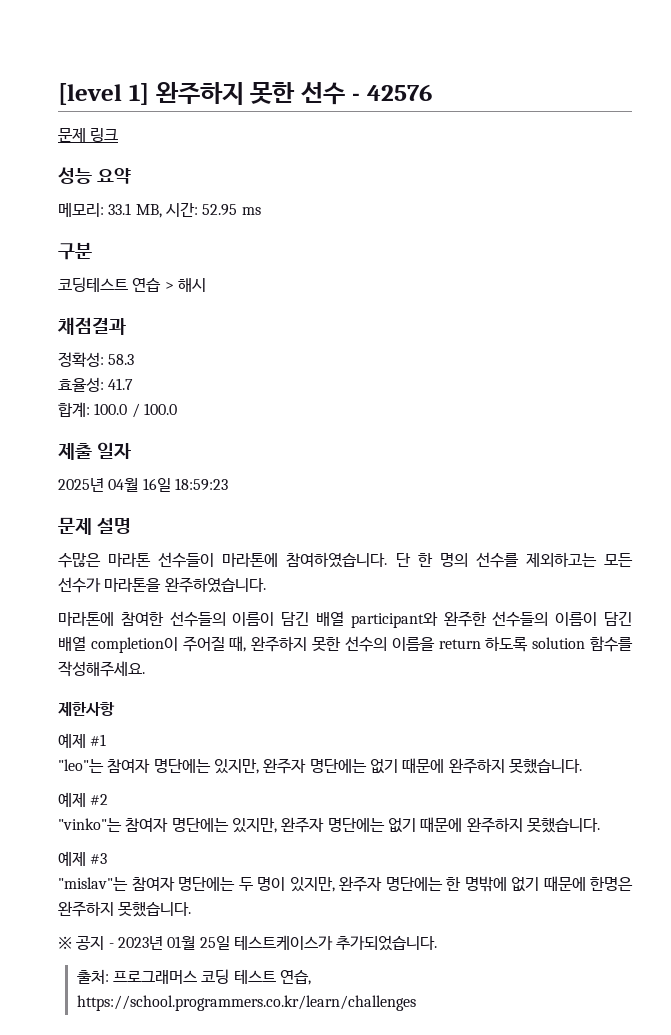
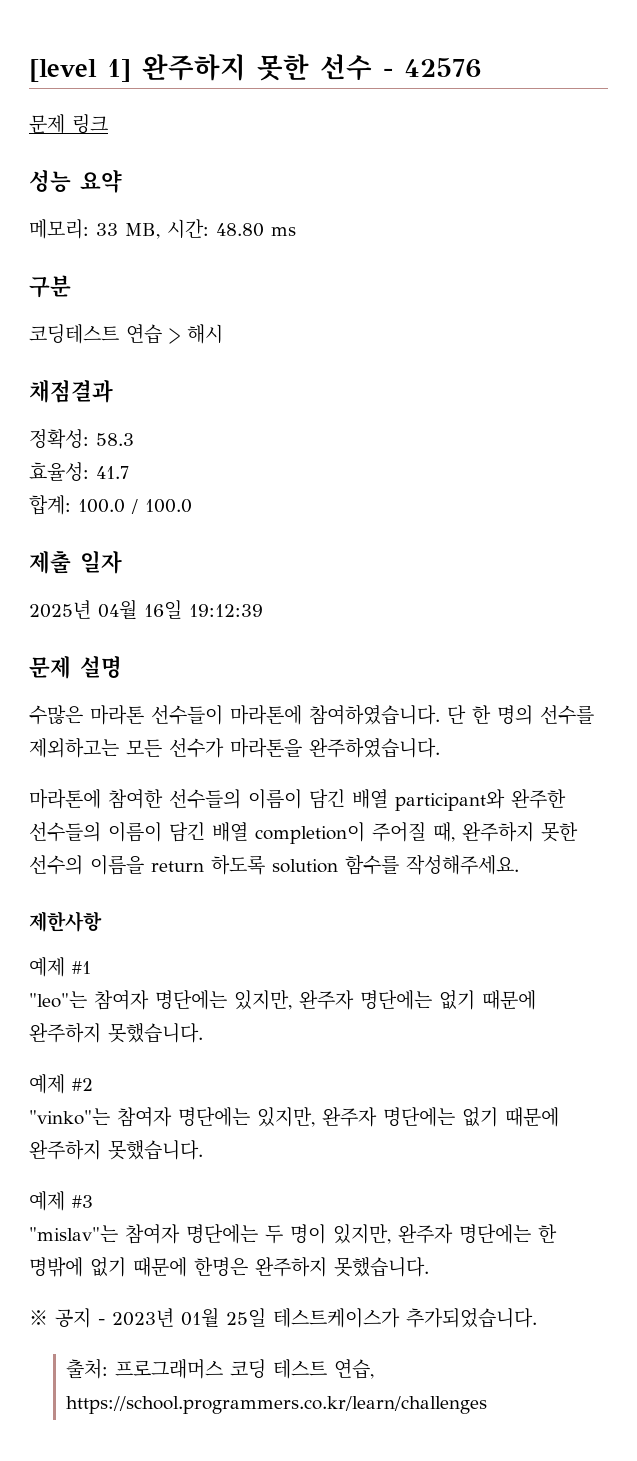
- 메모리: 33.1 MB, 시간: 52.95 ms
+ 메모리: 33 MB, 시간: 48.80 ms
- 2025년 04월 16일 18:59:23
+ 2025년 04월 16일 19:12:39

